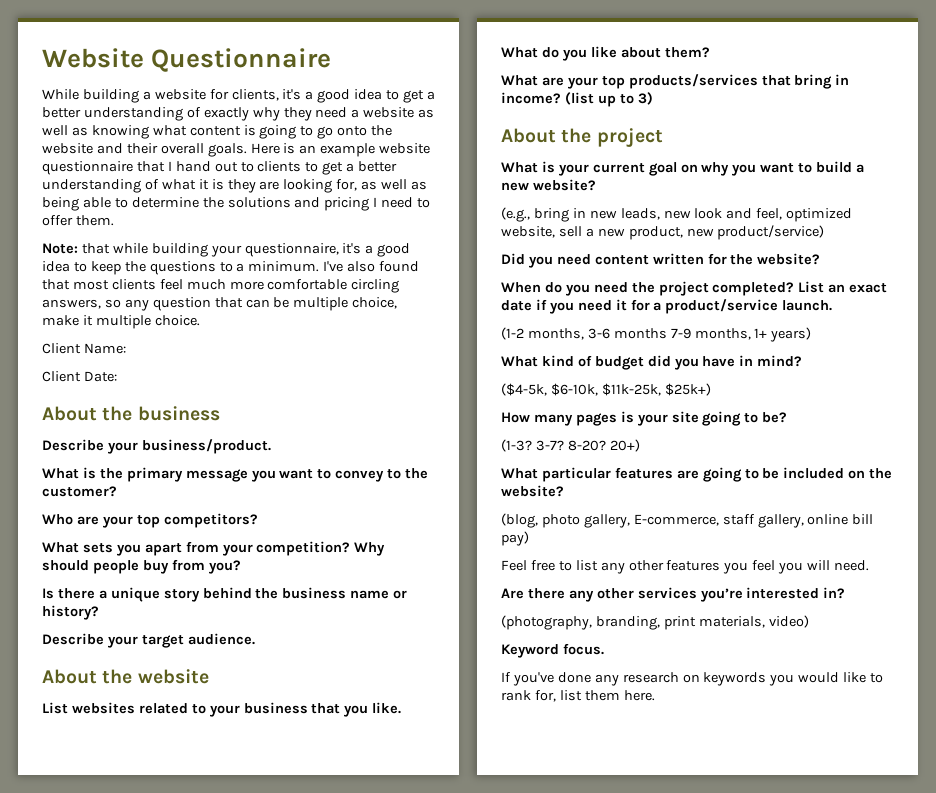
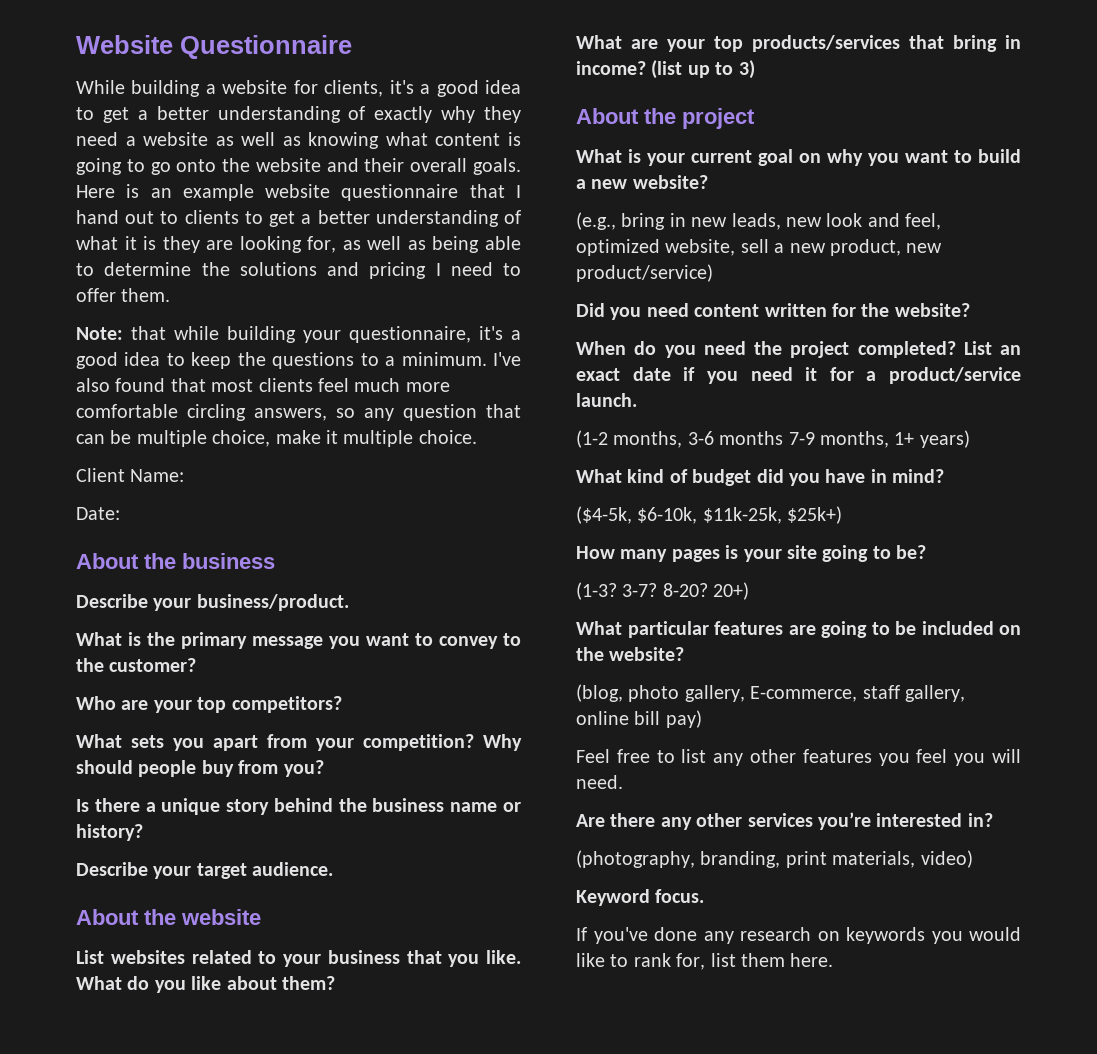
- Client Date:
+ Date:

